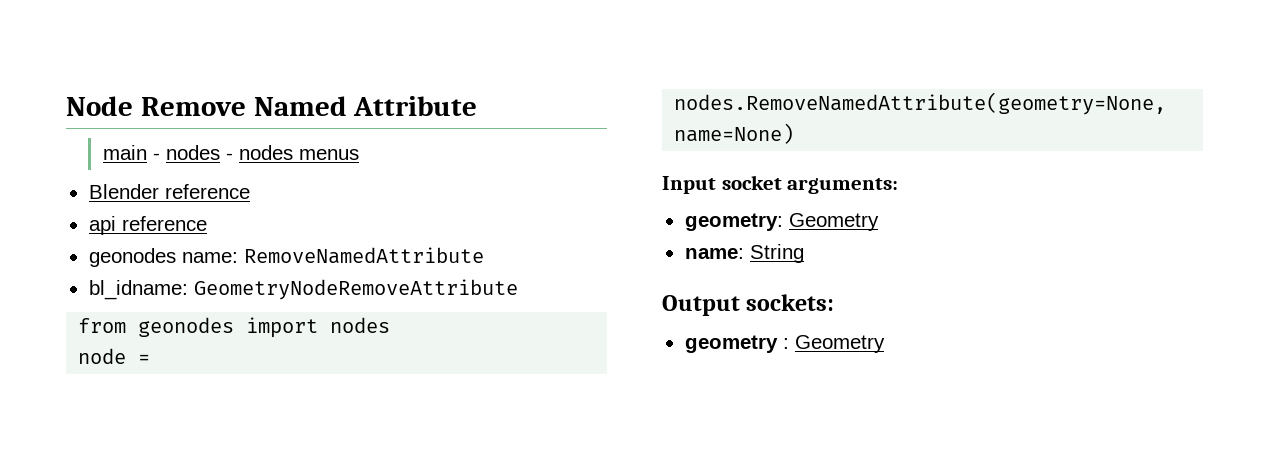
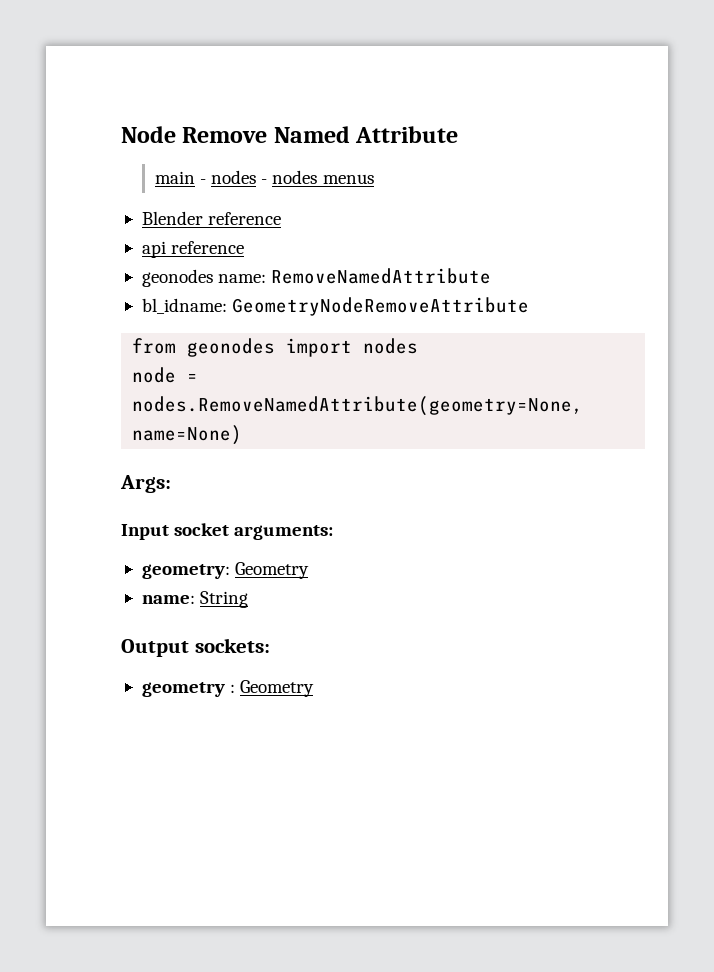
+ Args:

